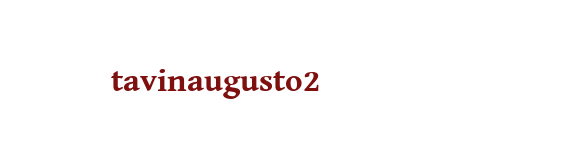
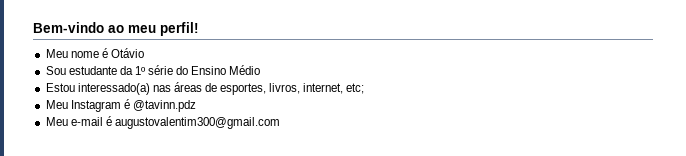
- tavinaugusto2
+ Bem-vindo ao meu perfil!
+ Meu nome é Otávio
+ Sou estudante da 1º série do Ensino Médio
+ Estou interessado(a) nas áreas de esportes, livros, internet, etc;
+ Meu Instagram é @tavinn.pdz
+ Meu e-mail é augustovalentim300@gmail.com

